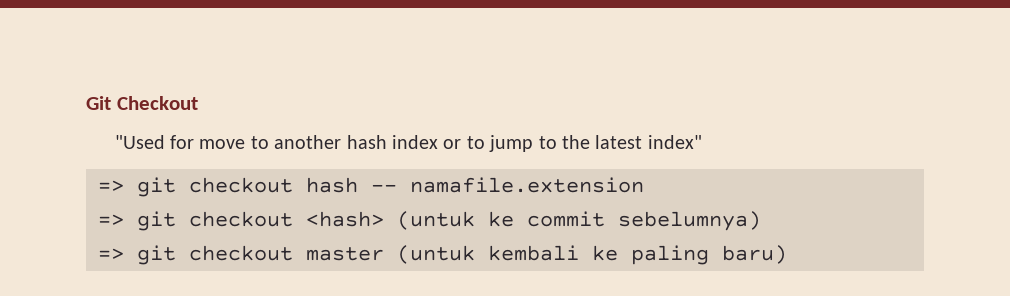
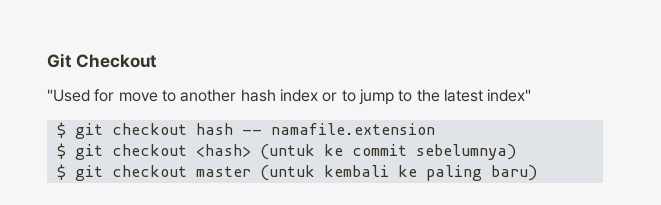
- => git checkout hash -- namafile.extension
+ $ git checkout hash -- namafile.extension
- => git checkout <hash> (untuk ke commit sebelumnya)
+ $ git checkout <hash> (untuk ke commit sebelumnya)
- => git checkout master (untuk kembali ke paling baru)
+ $ git checkout master (untuk kembali ke paling baru)

